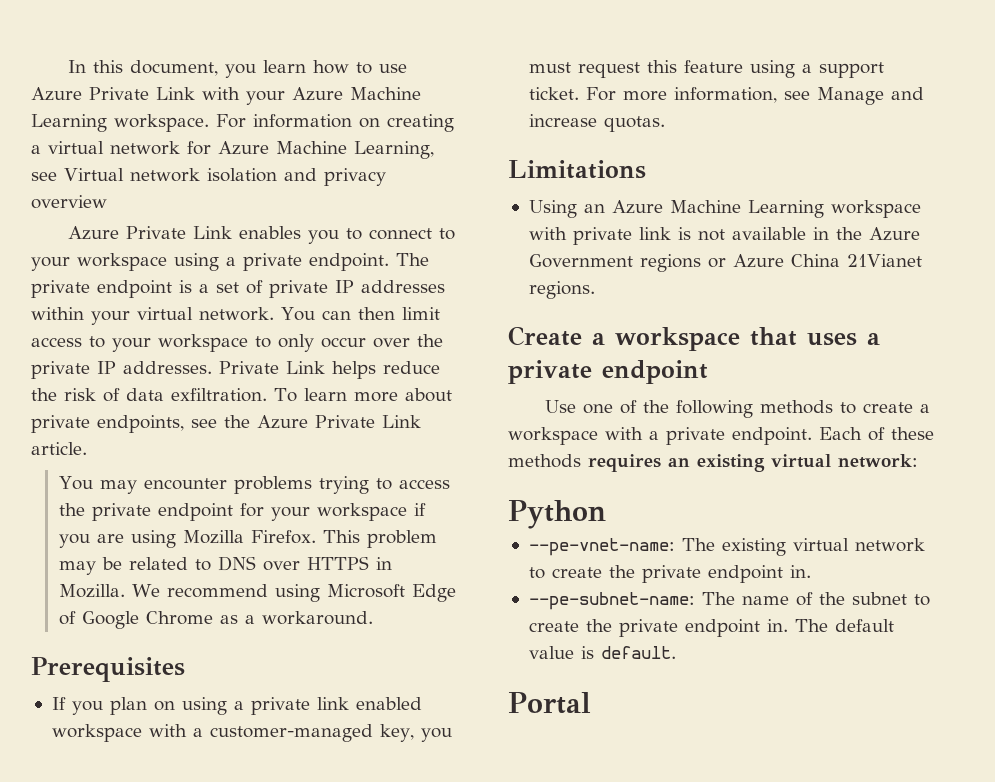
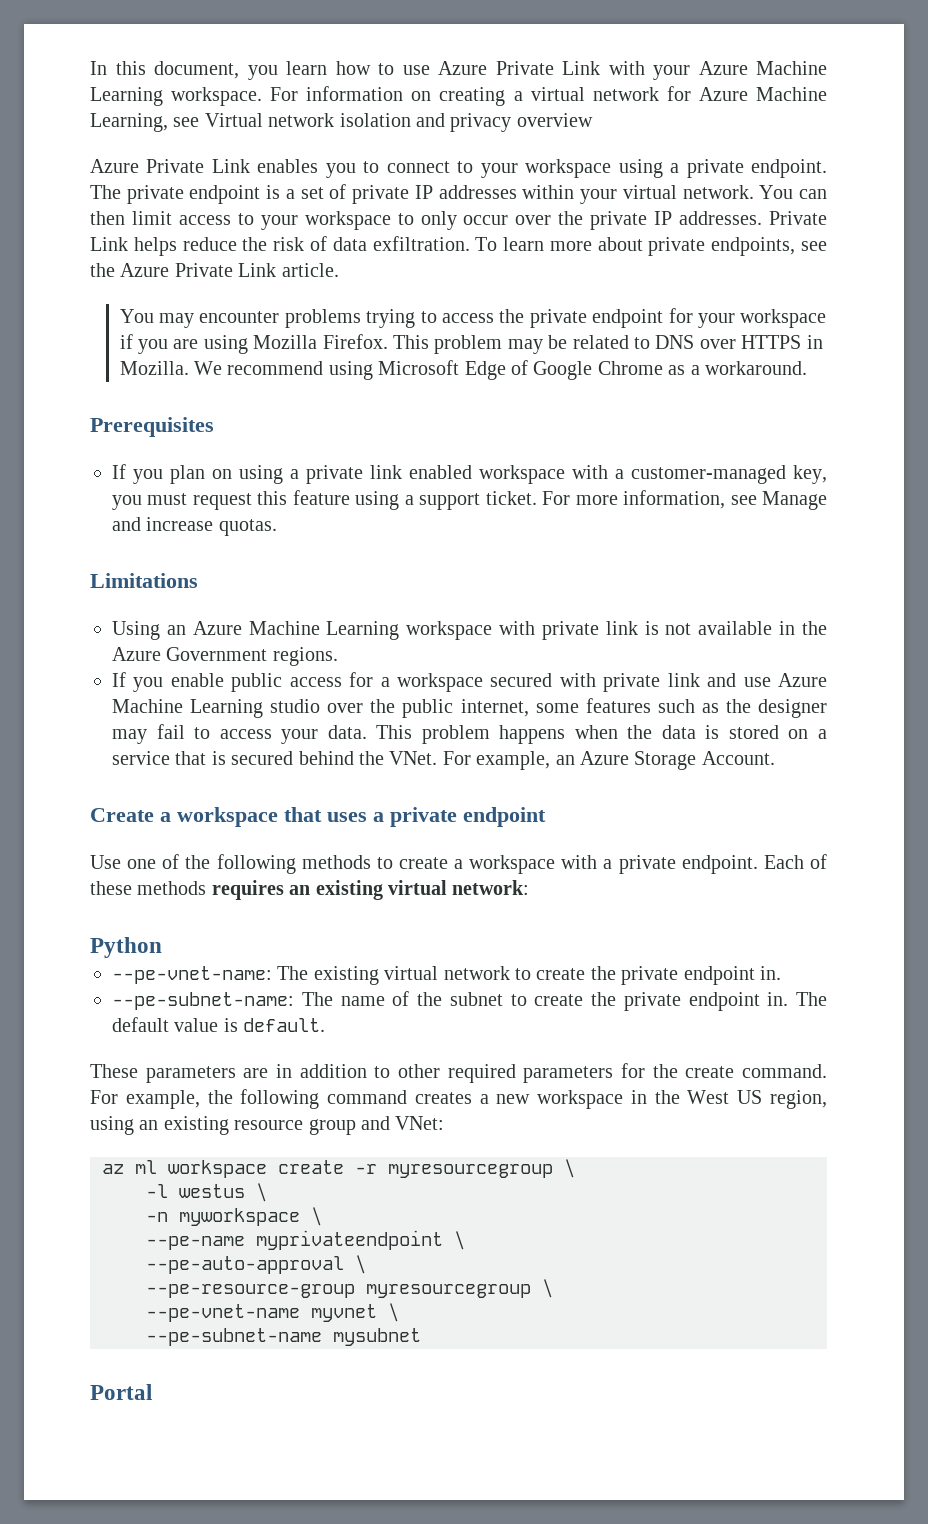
- Using an Azure Machine Learning workspace with private link is not available in the Azure Government regions or Azure China 21Vianet regions.
+ Using an Azure Machine Learning workspace with private link is not available in the Azure Government regions.
+ If you enable public access for a workspace secured with private link and use Azure Machine Learning studio over the public internet, some features such as the designer may fail to access your data. This problem happens when the data is stored on a service that is secured behind the VNet. For example, an Azure Storage Account.
+ These parameters are in addition to other required parameters for the create command. For example, the following command creates a new workspace in the West US region, using an existing resource group and VNet:
+ az ml workspace create -r myresourcegroup \
+ -l westus \
+ -n myworkspace \
+ --pe-name myprivateendpoint \
+ --pe-auto-approval \
+ --pe-resource-group myresourcegroup \
+ --pe-vnet-name myvnet \
+ --pe-subnet-name mysubnet

